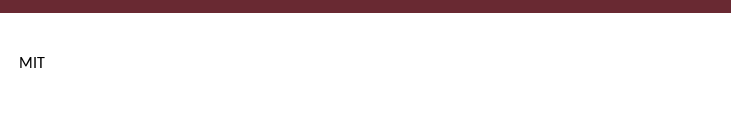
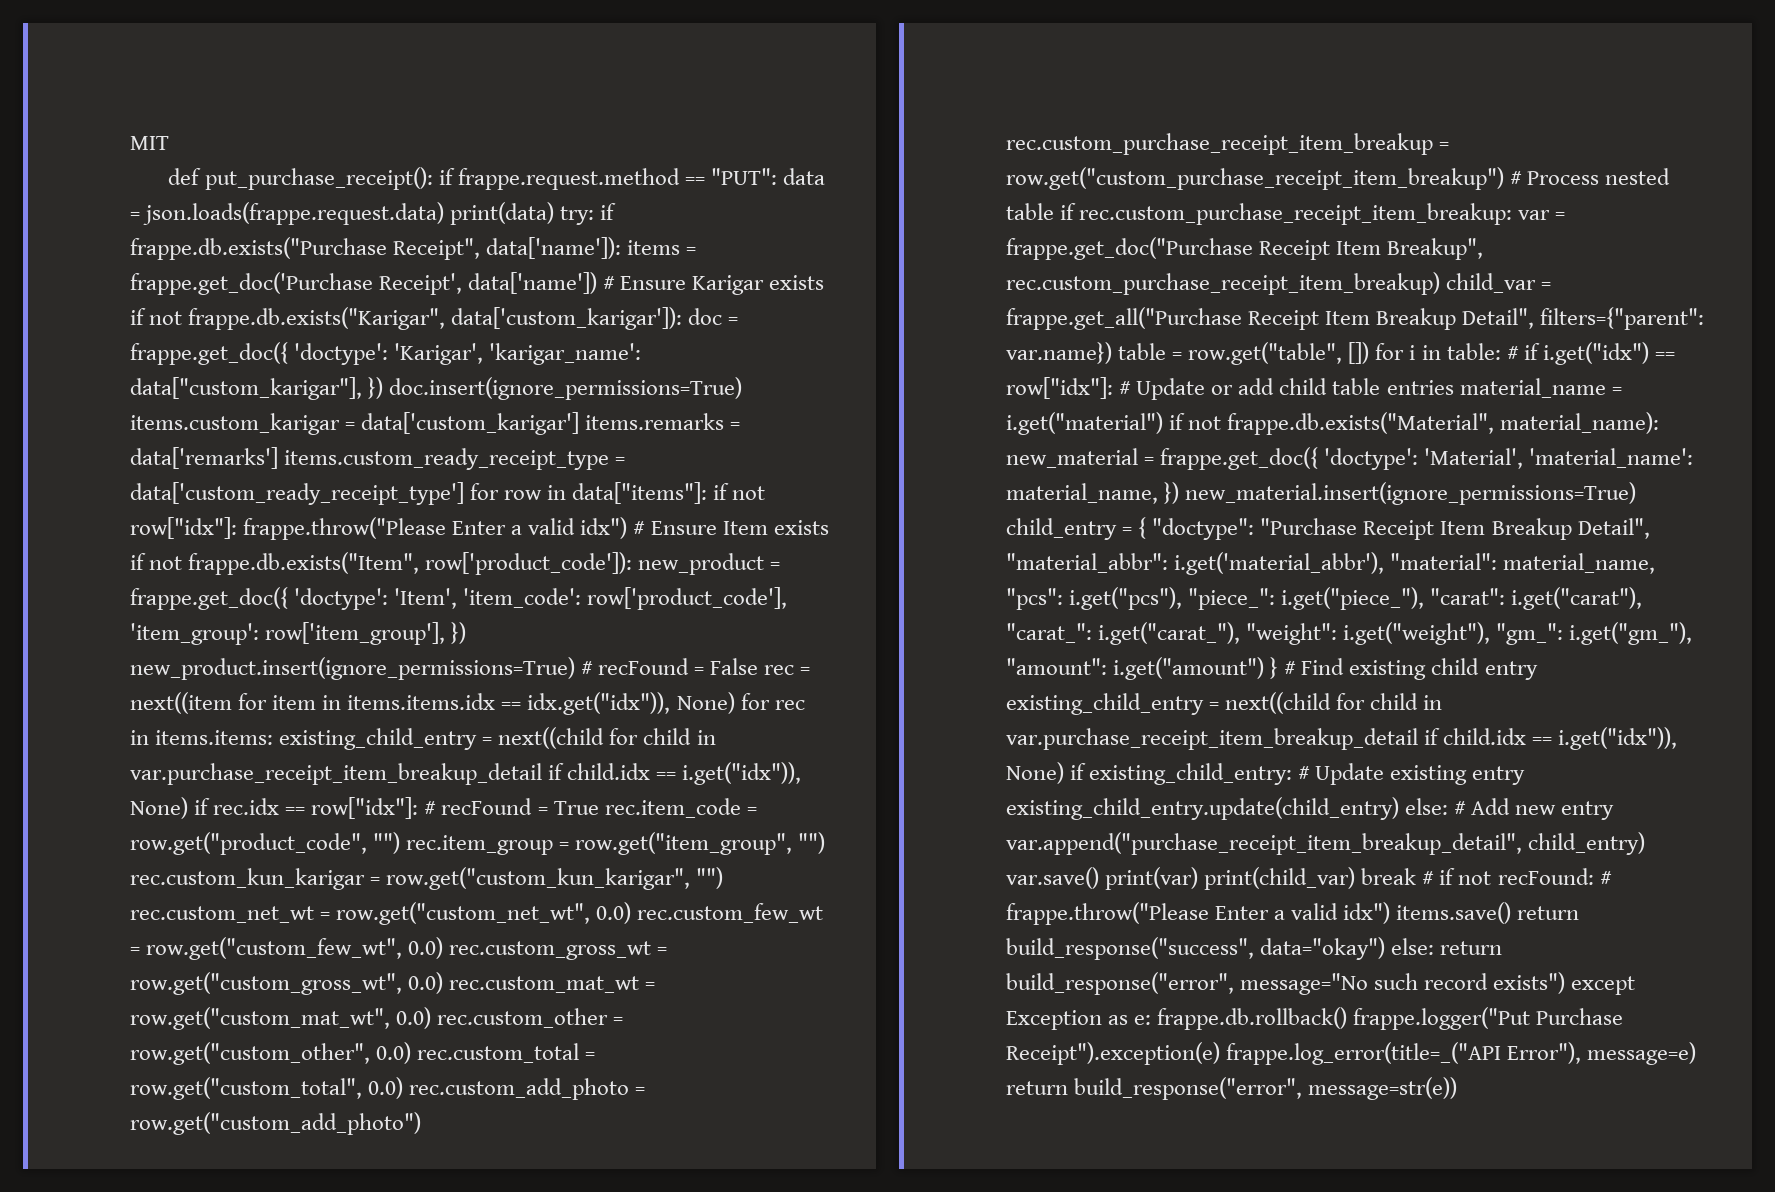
+ def put_purchase_receipt(): if frappe.request.method == "PUT": data = json.loads(frappe.request.data) print(data) try: if frappe.db.exists("Purchase Receipt", data['name']): items = frappe.get_doc('Purchase Receipt', data['name']) # Ensure Karigar exists if not frappe.db.exists("Karigar", data['custom_karigar']): doc = frappe.get_doc({ 'doctype': 'Karigar', 'karigar_name': data["custom_karigar"], }) doc.insert(ignore_permissions=True) items.custom_karigar = data['custom_karigar'] items.remarks = data['remarks'] items.custom_ready_receipt_type = data['custom_ready_receipt_type'] for row in data["items"]: if not row["idx"]: frappe.throw("Please Enter a valid idx") # Ensure Item exists if not frappe.db.exists("Item", row['product_code']): new_product = frappe.get_doc({ 'doctype': 'Item', 'item_code': row['product_code'], 'item_group': row['item_group'], }) new_product.insert(ignore_permissions=True) # recFound = False rec = next((item for item in items.items.idx == idx.get("idx")), None) for rec in items.items: existing_child_entry = next((child for child in var.purchase_receipt_item_breakup_detail if child.idx == i.get("idx")), None) if rec.idx == row["idx"]: # recFound = True rec.item_code = row.get("product_code", "") rec.item_group = row.get("item_group", "") rec.custom_kun_karigar = row.get("custom_kun_karigar", "") rec.custom_net_wt = row.get("custom_net_wt", 0.0) rec.custom_few_wt = row.get("custom_few_wt", 0.0) rec.custom_gross_wt = row.get("custom_gross_wt", 0.0) rec.custom_mat_wt = row.get("custom_mat_wt", 0.0) rec.custom_other = row.get("custom_other", 0.0) rec.custom_total = row.get("custom_total", 0.0) rec.custom_add_photo = row.get("custom_add_photo") rec.custom_purchase_receipt_item_breakup = row.get("custom_purchase_receipt_item_breakup") # Process nested table if rec.custom_purchase_receipt_item_breakup: var = frappe.get_doc("Purchase Receipt Item Breakup", rec.custom_purchase_receipt_item_breakup) child_var = frappe.get_all("Purchase Receipt Item Breakup Detail", filters={"parent": var.name}) table = row.get("table", []) for i in table: # if i.get("idx") == row["idx"]: # Update or add child table entries material_name = i.get("material") if not frappe.db.exists("Material", material_name): new_material = frappe.get_doc({ 'doctype': 'Material', 'material_name': material_name, }) new_material.insert(ignore_permissions=True) child_entry = { "doctype": "Purchase Receipt Item Breakup Detail", "material_abbr": i.get('material_abbr'), "material": material_name, "pcs": i.get("pcs"), "piece_": i.get("piece_"), "carat": i.get("carat"), "carat_": i.get("carat_"), "weight": i.get("weight"), "gm_": i.get("gm_"), "amount": i.get("amount") } # Find existing child entry existing_child_entry = next((child for child in var.purchase_receipt_item_breakup_detail if child.idx == i.get("idx")), None) if existing_child_entry: # Update existing entry existing_child_entry.update(child_entry) else: # Add new entry var.append("purchase_receipt_item_breakup_detail", child_entry) var.save() print(var) print(child_var) break # if not recFound: # frappe.throw("Please Enter a valid idx") items.save() return build_response("success", data="okay") else: return build_response("error", message="No such record exists") except Exception as e: frappe.db.rollback() frappe.logger("Put Purchase Receipt").exception(e) frappe.log_error(title=_("API Error"), message=e) return build_response("error", message=str(e))

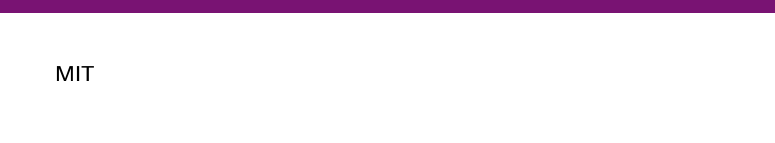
- def put_purchase_receipt(): if frappe.request.method == "PUT": data = json.loads(frappe.request.data) print(data) try: if frappe.db.exists("Purchase Receipt", data['name']): items = frappe.get_doc('Purchase Receipt', data['name']) # Ensure Karigar exists if not frappe.db.exists("Karigar", data['custom_karigar']): doc = frappe.get_doc({ 'doctype': 'Karigar', 'karigar_name': data["custom_karigar"], }) doc.insert(ignore_permissions=True) items.custom_karigar = data['custom_karigar'] items.remarks = data['remarks'] items.custom_ready_receipt_type = data['custom_ready_receipt_type'] for row in data["items"]: if not row["idx"]: frappe.throw("Please Enter a valid idx") # Ensure Item exists if not frappe.db.exists("Item", row['product_code']): new_product = frappe.get_doc({ 'doctype': 'Item', 'item_code': row['product_code'], 'item_group': row['item_group'], }) new_product.insert(ignore_permissions=True) # recFound = False rec = next((item for item in items.items.idx == idx.get("idx")), None) for rec in items.items: existing_child_entry = next((child for child in var.purchase_receipt_item_breakup_detail if child.idx == i.get("idx")), None) if rec.idx == row["idx"]: # recFound = True rec.item_code = row.get("product_code", "") rec.item_group = row.get("item_group", "") rec.custom_kun_karigar = row.get("custom_kun_karigar", "") rec.custom_net_wt = row.get("custom_net_wt", 0.0) rec.custom_few_wt = row.get("custom_few_wt", 0.0) rec.custom_gross_wt = row.get("custom_gross_wt", 0.0) rec.custom_mat_wt = row.get("custom_mat_wt", 0.0) rec.custom_other = row.get("custom_other", 0.0) rec.custom_total = row.get("custom_total", 0.0) rec.custom_add_photo = row.get("custom_add_photo") rec.custom_purchase_receipt_item_breakup = row.get("custom_purchase_receipt_item_breakup") # Process nested table if rec.custom_purchase_receipt_item_breakup: var = frappe.get_doc("Purchase Receipt Item Breakup", rec.custom_purchase_receipt_item_breakup) child_var = frappe.get_all("Purchase Receipt Item Breakup Detail", filters={"parent": var.name}) table = row.get("table", []) for i in table: # if i.get("idx") == row["idx"]: # Update or add child table entries material_name = i.get("material") if not frappe.db.exists("Material", material_name): new_material = frappe.get_doc({ 'doctype': 'Material', 'material_name': material_name, }) new_material.insert(ignore_permissions=True) child_entry = { "doctype": "Purchase Receipt Item Breakup Detail", "material_abbr": i.get('material_abbr'), "material": material_name, "pcs": i.get("pcs"), "piece_": i.get("piece_"), "carat": i.get("carat"), "carat_": i.get("carat_"), "weight": i.get("weight"), "gm_": i.get("gm_"), "amount": i.get("amount") } # Find existing child entry existing_child_entry = next((child for child in var.purchase_receipt_item_breakup_detail if child.idx == i.get("idx")), None) if existing_child_entry: # Update existing entry existing_child_entry.update(child_entry) else: # Add new entry var.append("purchase_receipt_item_breakup_detail", child_entry) var.save() print(var) print(child_var) break # if not recFound: # frappe.throw("Please Enter a valid idx") items.save() return build_response("success", data="okay") else: return build_response("error", message="No such record exists") except Exception as e: frappe.db.rollback() frappe.logger("Put Purchase Receipt").exception(e) frappe.log_error(title=_("API Error"), message=e) return build_response("error", message=str(e))

